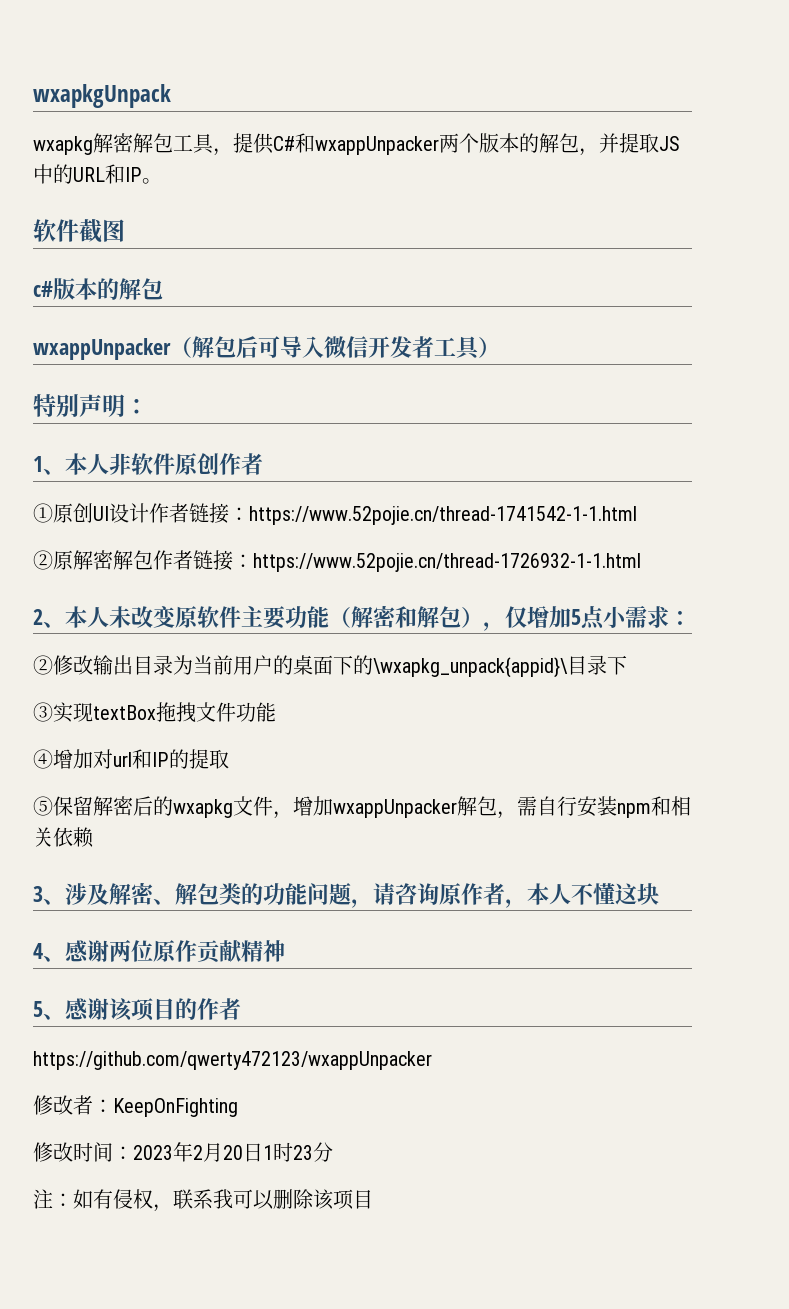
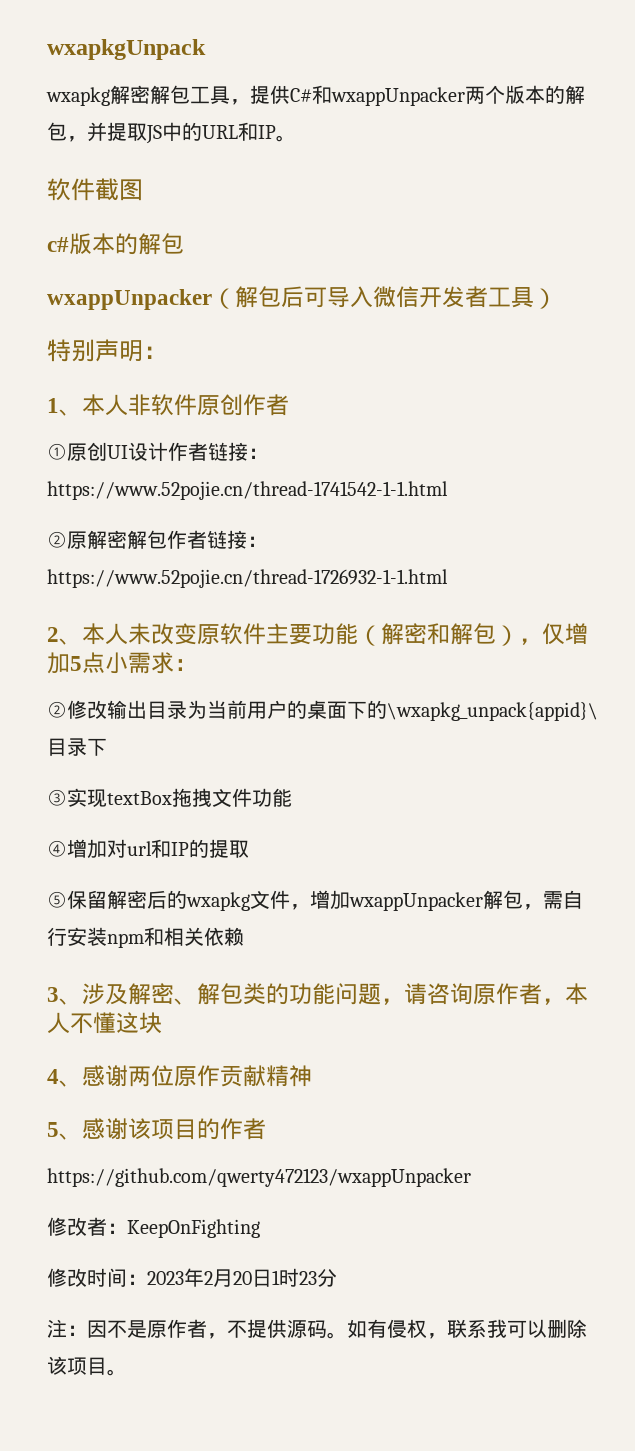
- 注：如有侵权，联系我可以删除该项目
+ 注：因不是原作者，不提供源码。如有侵权，联系我可以删除该项目。

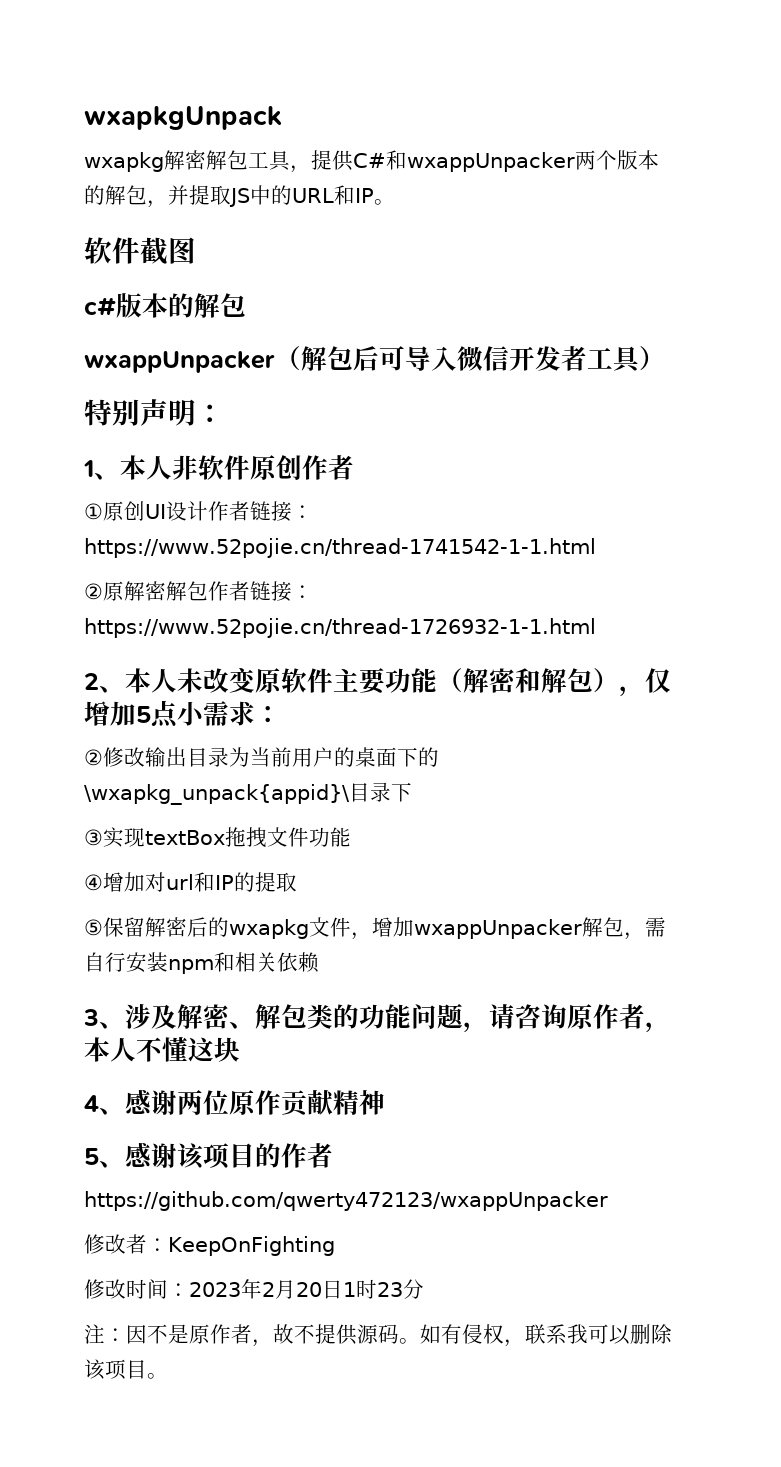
- 注：因不是原作者，不提供源码。
+ 注：因不是原作者，故不提供源码。

